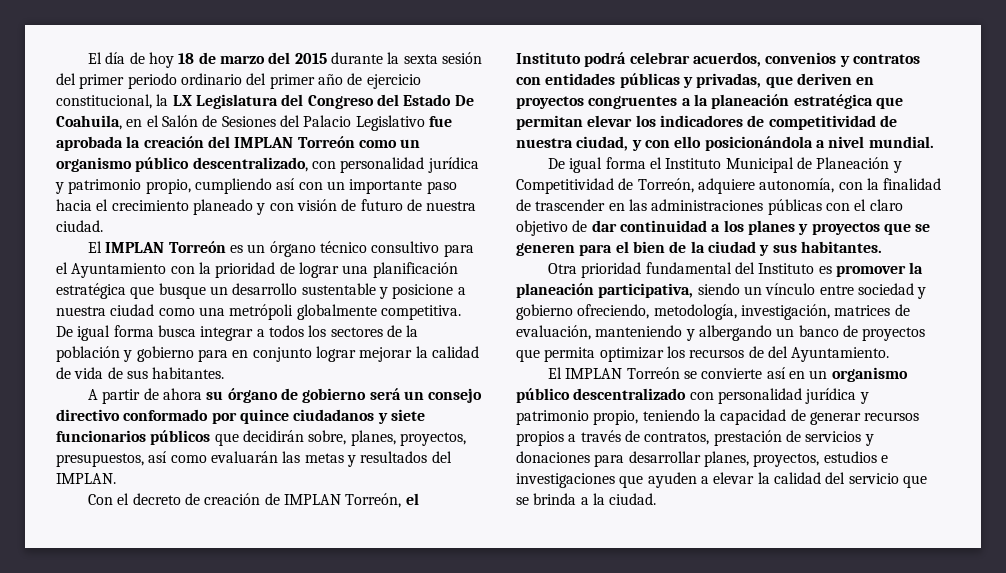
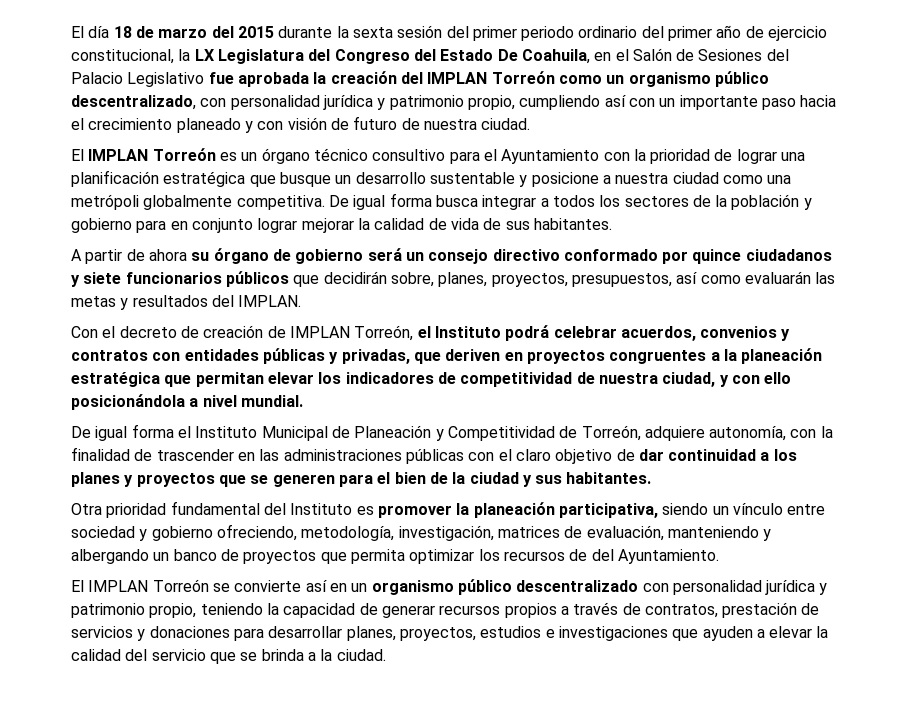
- El día de hoy 18 de marzo del 2015 durante la sexta sesión del primer periodo ordinario del primer año de ejercicio constitucional, la LX Legislatura del Congreso del Estado De Coahuila, en el Salón de Sesiones del Palacio Legislativo fue aprobada la creación del IMPLAN Torreón como un organismo público descentralizado, con personalidad jurídica y patrimonio propio, cumpliendo así con un importante paso hacia el crecimiento planeado y con visión de futuro de nuestra ciudad.
+ El día 18 de marzo del 2015 durante la sexta sesión del primer periodo ordinario del primer año de ejercicio constitucional, la LX Legislatura del Congreso del Estado De Coahuila, en el Salón de Sesiones del Palacio Legislativo fue aprobada la creación del IMPLAN Torreón como un organismo público descentralizado, con personalidad jurídica y patrimonio propio, cumpliendo así con un importante paso hacia el crecimiento planeado y con visión de futuro de nuestra ciudad.

